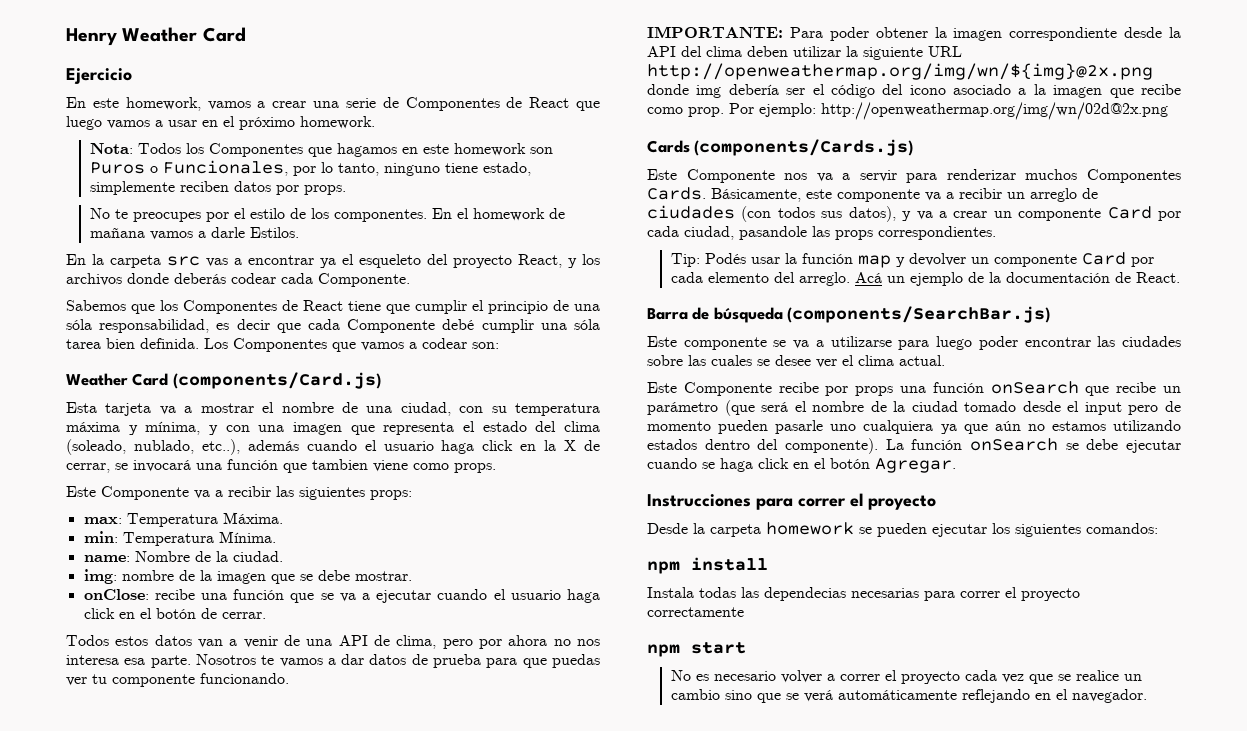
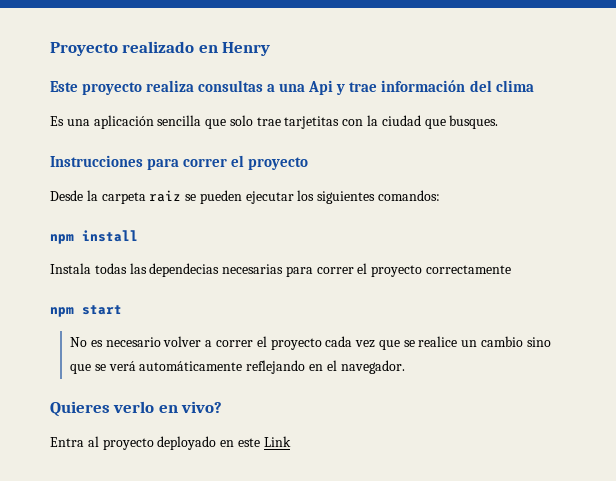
- Henry Weather Card
- Ejercicio
- En este homework, vamos a crear una serie de Componentes de React que luego vamos a usar en el próximo homework.
- Nota: Todos los Componentes que hagamos en este homework son Puros o Funcionales, por lo tanto, ninguno tiene estado, simplemente reciben datos por props.
- No te preocupes por el estilo de los componentes. En el homework de mañana vamos a darle Estilos.
- En la carpeta src vas a encontrar ya el esqueleto del proyecto React, y los archivos donde deberás codear cada Componente.
- Sabemos que los Componentes de React tiene que cumplir el principio de una sóla responsabilidad, es decir que cada Componente debé cumplir una sóla tarea bien definida. Los Componentes que vamos a codear son:
- Weather Card (components/Card.js)
- Esta tarjeta va a mostrar el nombre de una ciudad, con su temperatura máxima y mínima, y con una imagen que representa el estado del clima (soleado, nublado, etc..), además cuando el usuario haga click en la X de cerrar, se invocará una función que tambien viene como props.
- Este Componente va a recibir las siguientes props:
- max: Temperatura Máxima.
- min: Temperatura Mínima.
- name: Nombre de la ciudad.
- img: nombre de la imagen que se debe mostrar.
- onClose: recibe una función que se va a ejecutar cuando el usuario haga click en el botón de cerrar.
- Todos estos datos van a venir de una API de clima, pero por ahora no nos interesa esa parte. Nosotros te vamos a dar datos de prueba para que puedas ver tu componente funcionando.
- IMPORTANTE: Para poder obtener la imagen correspondiente desde la API del clima deben utilizar la siguiente URL http://openweathermap.org/img/wn/${img}@2x.png donde img debería ser el código del icono asociado a la imagen que recibe como prop. Por ejemplo: http://openweathermap.org/img/wn/02d@2x.png
- Cards (components/Cards.js)
- Este Componente nos va a servir para renderizar muchos Componentes Cards. Básicamente, este componente va a recibir un arreglo de ciudades (con todos sus datos), y va a crear un componente Card por cada ciudad, pasandole las props correspondientes.
- Tip: Podés usar la función map y devolver un componente Card por cada elemento del arreglo. Acá un ejemplo de la documentación de React.
- Barra de búsqueda (components/SearchBar.js)
- Este componente se va a utilizarse para luego poder encontrar las ciudades sobre las cuales se desee ver el clima actual.
- Este Componente recibe por props una función onSearch que recibe un parámetro (que será el nombre de la ciudad tomado desde el input pero de momento pueden pasarle uno cualquiera ya que aún no estamos utilizando estados dentro del componente). La función onSearch se debe ejecutar cuando se haga click en el botón Agregar.
+ Proyecto realizado en Henry
+ Este proyecto realiza consultas a una Api y trae información del clima
+ Es una aplicación sencilla que solo trae tarjetitas con la ciudad que busques.
- Desde la carpeta homework se pueden ejecutar los siguientes comandos:
+ Desde la carpeta raiz se pueden ejecutar los siguientes comandos:
+ Quieres verlo en vivo?
+ Entra al proyecto deployado en este Link

